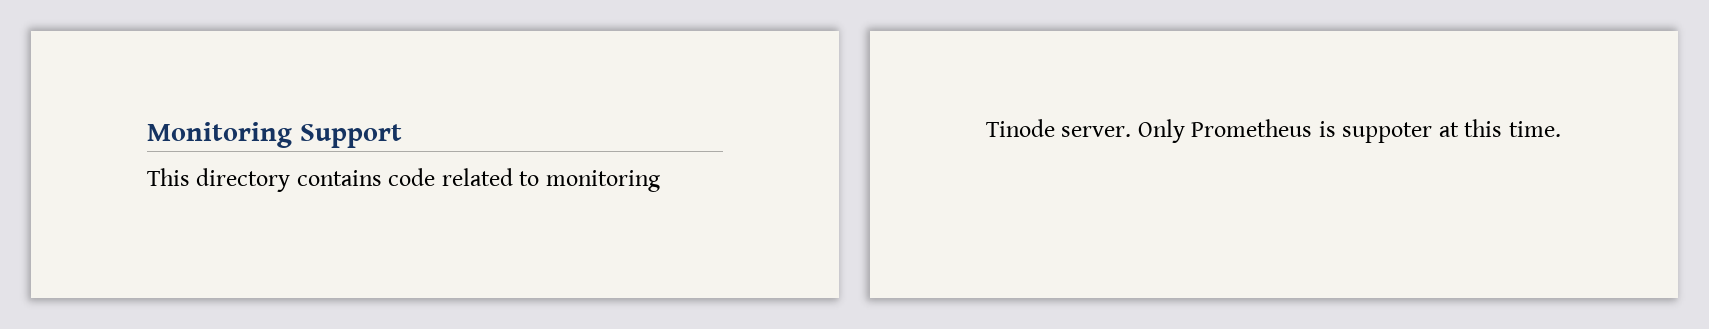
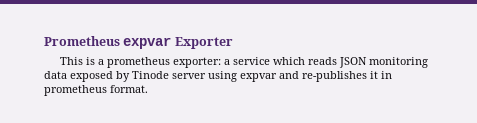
- Monitoring Support
- This directory contains code related to monitoring Tinode server. Only Prometheus is suppoter at this time.
+ Prometheus expvar Exporter
+ This is a prometheus exporter: a service which reads JSON monitoring data exposed by Tinode server using expvar and re-publishes it in prometheus format.

